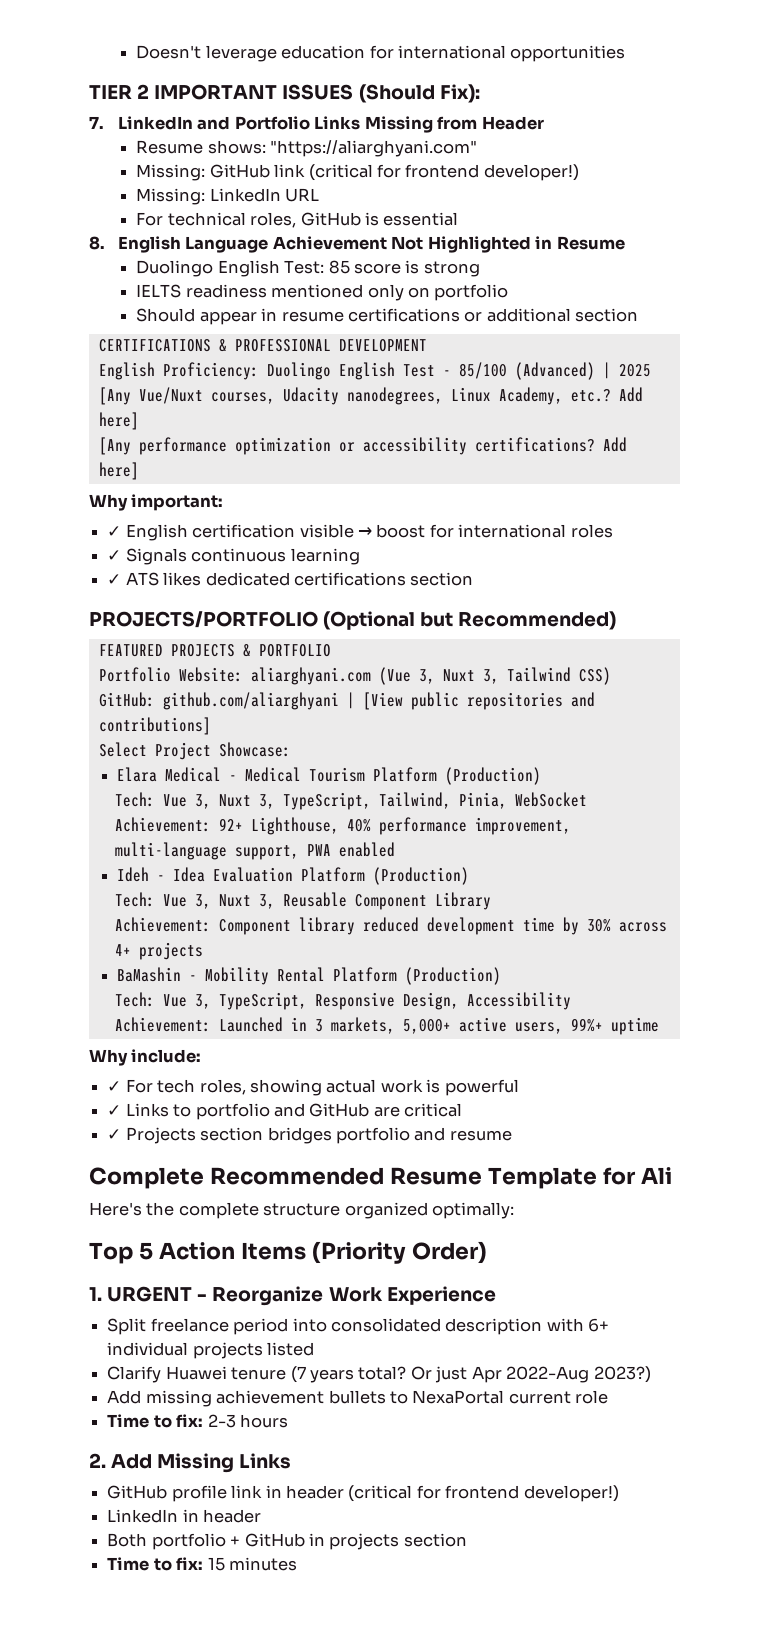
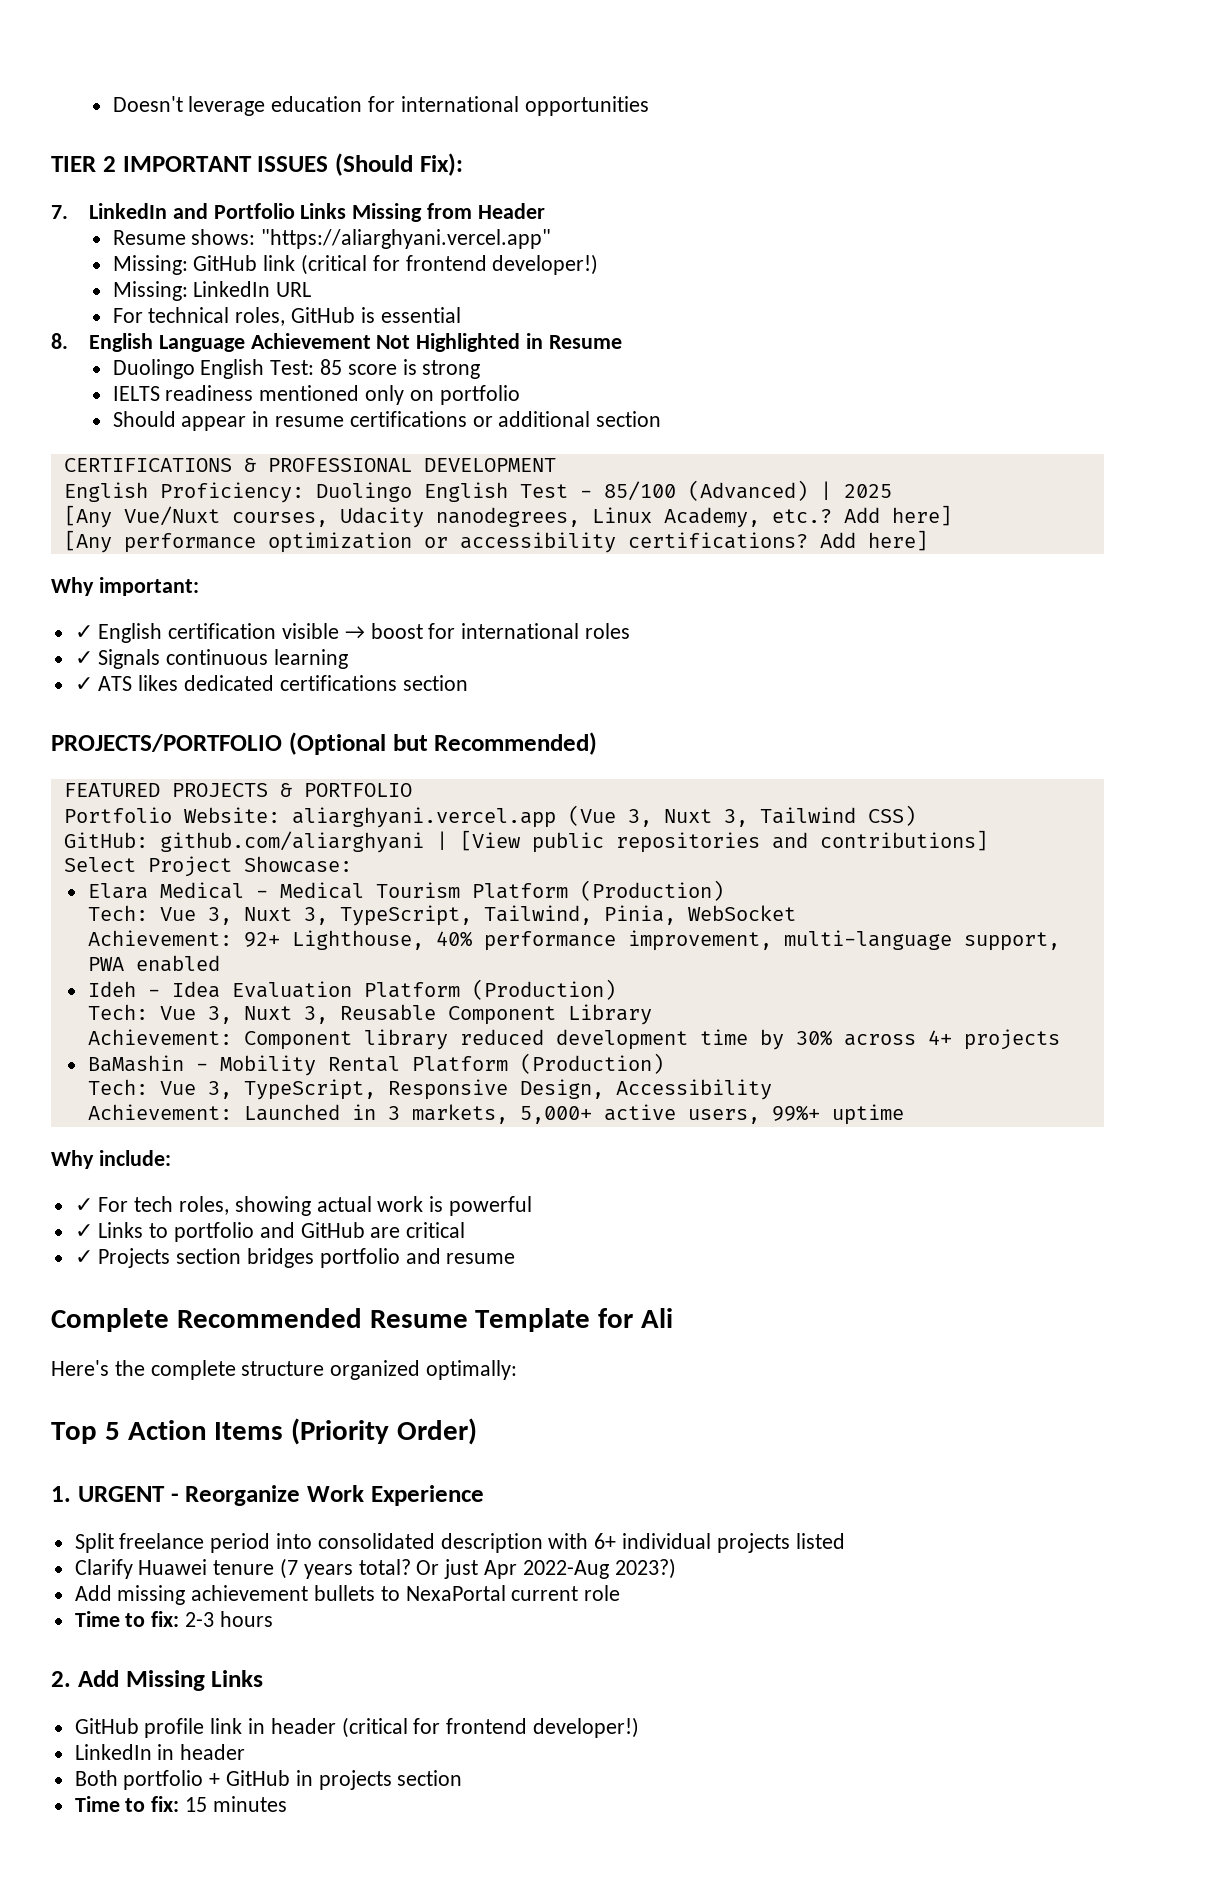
- Resume shows: "https://aliarghyani.com"
+ Resume shows: "https://aliarghyani.vercel.app"
- Portfolio Website: aliarghyani.com (Vue 3, Nuxt 3, Tailwind CSS)
+ Portfolio Website: aliarghyani.vercel.app (Vue 3, Nuxt 3, Tailwind CSS)

